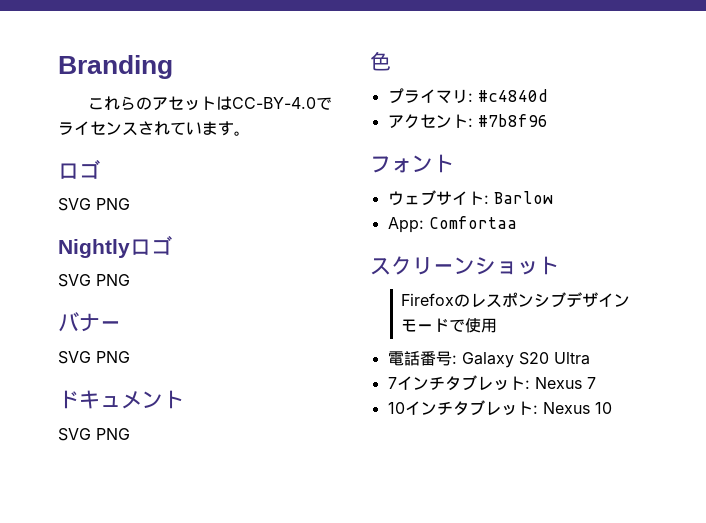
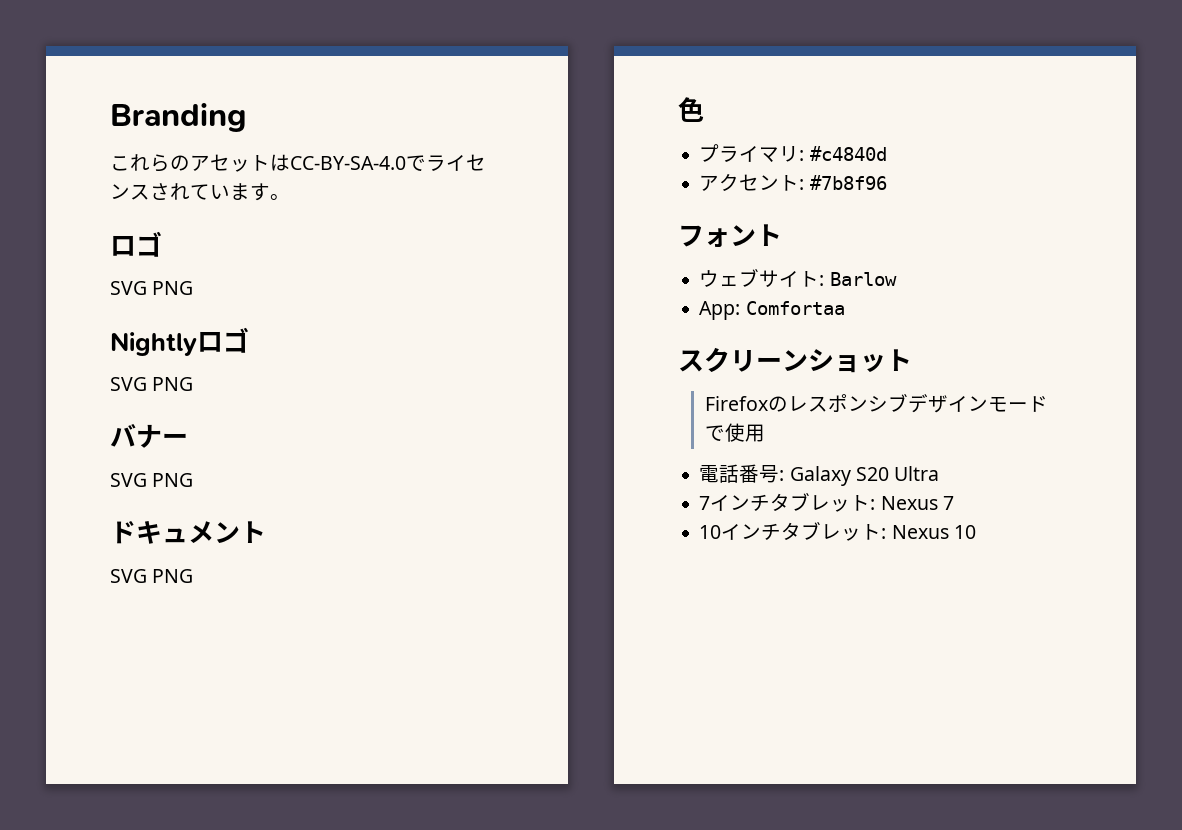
- これらのアセットはCC-BY-4.0でライセンスされています。
+ これらのアセットはCC-BY-SA-4.0でライセンスされています。

